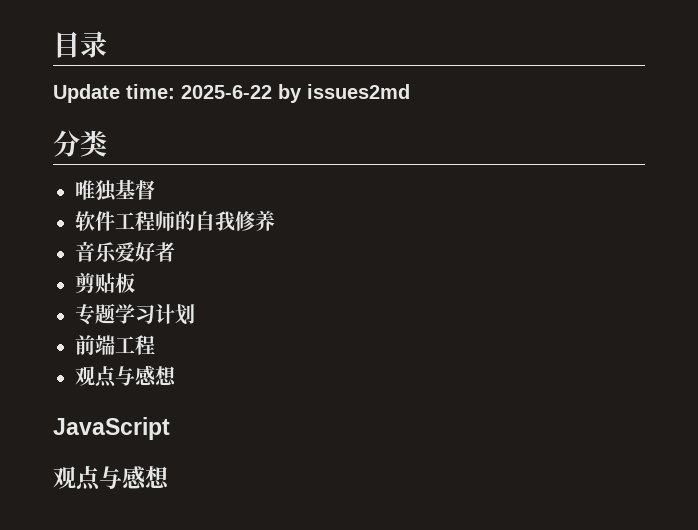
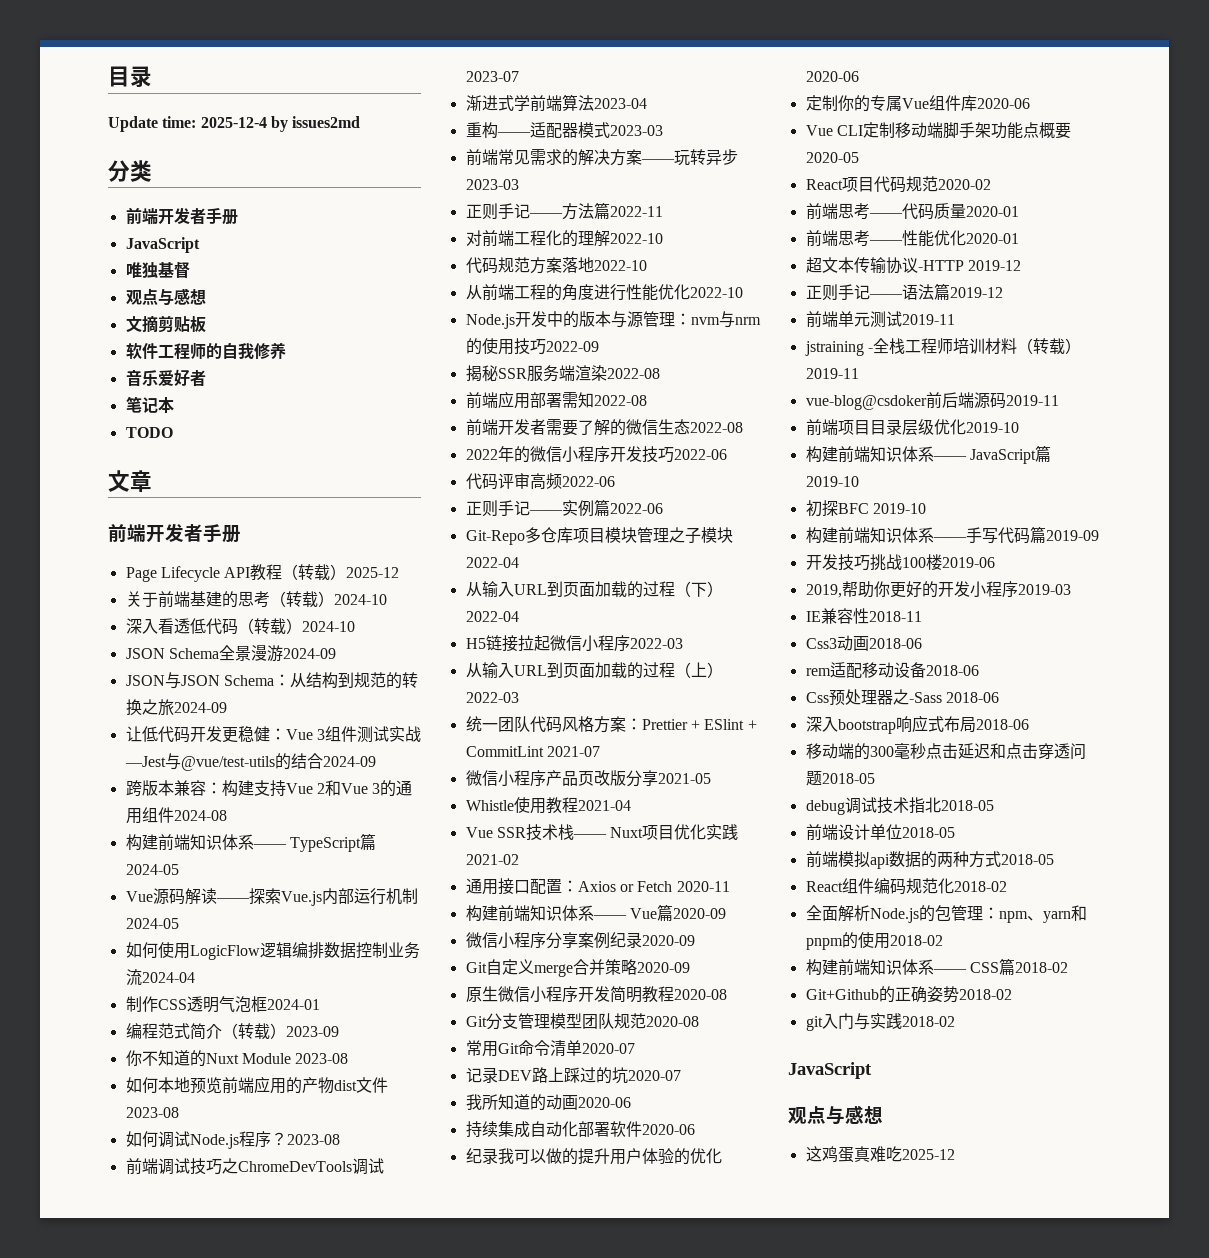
- Update time: 2025-6-22 by issues2md
+ Update time: 2025-12-4 by issues2md
  分类
+ 前端开发者手册
+ JavaScript
  唯独基督
+ 观点与感想
+ 文摘剪贴板
- 剪贴板
- 专题学习计划
- 前端工程
- 观点与感想
+ 笔记本
+ TODO
+ 文章
+ 前端开发者手册
+ Page Lifecycle API教程（转载）2025-12
+ 关于前端基建的思考（转载）2024-10
+ 深入看透低代码（转载）2024-10
+ JSON Schema全景漫游2024-09
+ JSON与JSON Schema：从结构到规范的转换之旅2024-09
+ 让低代码开发更稳健：Vue 3组件测试实战—Jest与@vue/test-utils的结合2024-09
+ 跨版本兼容：构建支持Vue 2和Vue 3的通用组件2024-08
+ 构建前端知识体系—— TypeScript篇2024-05
+ Vue源码解读——探索Vue.js内部运行机制2024-05
+ 如何使用LogicFlow逻辑编排数据控制业务流2024-04
+ 制作CSS透明气泡框2024-01
+ 编程范式简介（转载）2023-09
+ 你不知道的Nuxt Module 2023-08
+ 如何本地预览前端应用的产物dist文件2023-08
+ 如何调试Node.js程序？2023-08
+ 前端调试技巧之ChromeDevTools调试2023-07
+ 渐进式学前端算法2023-04
+ 重构——适配器模式2023-03
+ 前端常见需求的解决方案——玩转异步2023-03
+ 正则手记——方法篇2022-11
+ 对前端工程化的理解2022-10
+ 代码规范方案落地2022-10
+ 从前端工程的角度进行性能优化2022-10
+ Node.js开发中的版本与源管理：nvm与nrm的使用技巧2022-09
+ 揭秘SSR服务端渲染2022-08
+ 前端应用部署需知2022-08
+ 前端开发者需要了解的微信生态2022-08
+ 2022年的微信小程序开发技巧2022-06
+ 代码评审高频2022-06
+ 正则手记——实例篇2022-06
+ Git-Repo多仓库项目模块管理之子模块2022-04
+ 从输入URL到页面加载的过程（下）2022-04
+ H5链接拉起微信小程序2022-03
+ 从输入URL到页面加载的过程（上）2022-03
+ 统一团队代码风格方案：Prettier + ESlint + CommitLint 2021-07
+ 微信小程序产品页改版分享2021-05
+ Whistle使用教程2021-04
+ Vue SSR技术栈—— Nuxt项目优化实践2021-02
+ 通用接口配置：Axios or Fetch 2020-11
+ 构建前端知识体系—— Vue篇2020-09
+ 微信小程序分享案例纪录2020-09
+ Git自定义merge合并策略2020-09
+ 原生微信小程序开发简明教程2020-08
+ Git分支管理模型团队规范2020-08
+ 常用Git命令清单2020-07
+ 记录DEV路上踩过的坑2020-07
+ 我所知道的动画2020-06
+ 持续集成自动化部署软件2020-06
+ 纪录我可以做的提升用户体验的优化2020-06
+ 定制你的专属Vue组件库2020-06
+ Vue CLI定制移动端脚手架功能点概要2020-05
+ React项目代码规范2020-02
+ 前端思考——代码质量2020-01
+ 前端思考——性能优化2020-01
+ 超文本传输协议-HTTP 2019-12
+ 正则手记——语法篇2019-12
+ 前端单元测试2019-11
+ jstraining -全栈工程师培训材料（转载）2019-11
+ vue-blog@csdoker前后端源码2019-11
+ 前端项目目录层级优化2019-10
+ 构建前端知识体系—— JavaScript篇2019-10
+ 初探BFC 2019-10
+ 构建前端知识体系——手写代码篇2019-09
+ 开发技巧挑战100楼2019-06
+ 2019,帮助你更好的开发小程序2019-03
+ IE兼容性2018-11
+ Css3动画2018-06
+ rem适配移动设备2018-06
+ Css预处理器之-Sass 2018-06
+ 深入bootstrap响应式布局2018-06
+ 移动端的300毫秒点击延迟和点击穿透问题2018-05
+ debug调试技术指北2018-05
+ 前端设计单位2018-05
+ 前端模拟api数据的两种方式2018-05
+ React组件编码规范化2018-02
+ 全面解析Node.js的包管理：npm、yarn和pnpm的使用2018-02
+ 构建前端知识体系—— CSS篇2018-02
+ Git+Github的正确姿势2018-02
+ git入门与实践2018-02
+ 这鸡蛋真难吃2025-12

